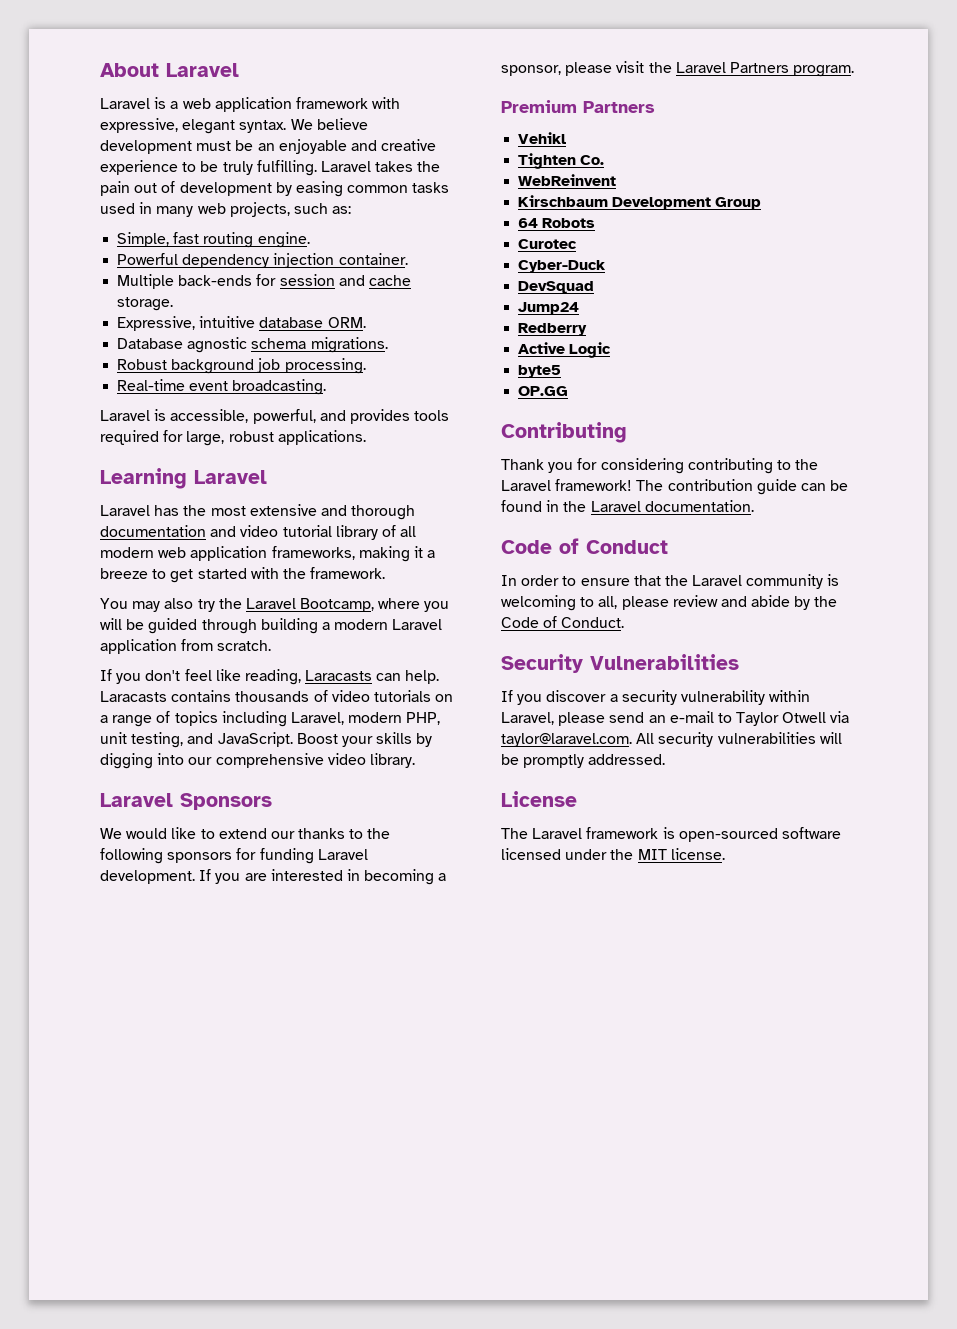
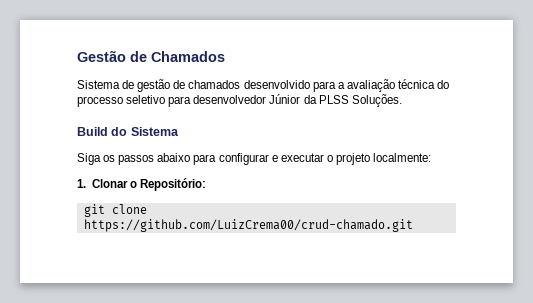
- About Laravel
- Laravel is a web application framework with expressive, elegant syntax. We believe development must be an enjoyable and creative experience to be truly fulfilling. Laravel takes the pain out of development by easing common tasks used in many web projects, such as:
- Simple, fast routing engine.
- Powerful dependency injection container.
- Multiple back-ends for session and cache storage.
- Expressive, intuitive database ORM.
- Database agnostic schema migrations.
- Robust background job processing.
- Real-time event broadcasting.
- Laravel is accessible, powerful, and provides tools required for large, robust applications.
- Learning Laravel
- Laravel has the most extensive and thorough documentation and video tutorial library of all modern web application frameworks, making it a breeze to get started with the framework.
- You may also try the Laravel Bootcamp, where you will be guided through building a modern Laravel application from scratch.
- If you don't feel like reading, Laracasts can help. Laracasts contains thousands of video tutorials on a range of topics including Laravel, modern PHP, unit testing, and JavaScript. Boost your skills by digging into our comprehensive video library.
- Laravel Sponsors
- We would like to extend our thanks to the following sponsors for funding Laravel development. If you are interested in becoming a sponsor, please visit the Laravel Partners program.
- Premium Partners
- Vehikl
- Tighten Co.
- WebReinvent
- Kirschbaum Development Group
- 64 Robots
- Curotec
- Cyber-Duck
- DevSquad
- Jump24
- Redberry
- Active Logic
- byte5
- OP.GG
- Contributing
- Thank you for considering contributing to the Laravel framework! The contribution guide can be found in the Laravel documentation.
- Code of Conduct
- In order to ensure that the Laravel community is welcoming to all, please review and abide by the Code of Conduct.
- Security Vulnerabilities
- If you discover a security vulnerability within Laravel, please send an e-mail to Taylor Otwell via taylor@laravel.com. All security vulnerabilities will be promptly addressed.
- License
- The Laravel framework is open-sourced software licensed under the MIT license.
+ Gestão de Chamados
+ Sistema de gestão de chamados desenvolvido para a avaliação técnica do processo seletivo para desenvolvedor Júnior da PLSS Soluções.
+ Build do Sistema
+ Siga os passos abaixo para configurar e executar o projeto localmente:
+ 1. Clonar o Repositório:
+ git clone https://github.com/LuizCrema00/crud-chamado.git

